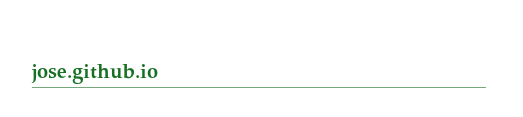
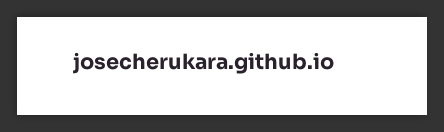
- jose.github.io
+ josecherukara.github.io

